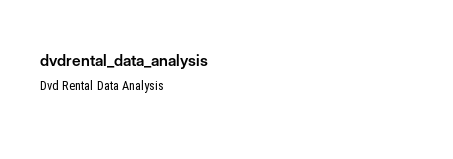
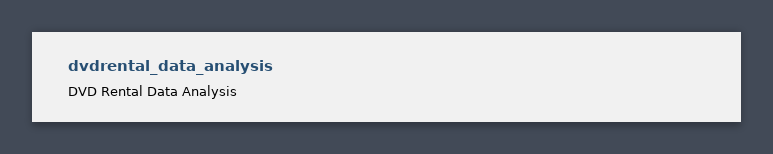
- Dvd Rental Data Analysis
+ DVD Rental Data Analysis

